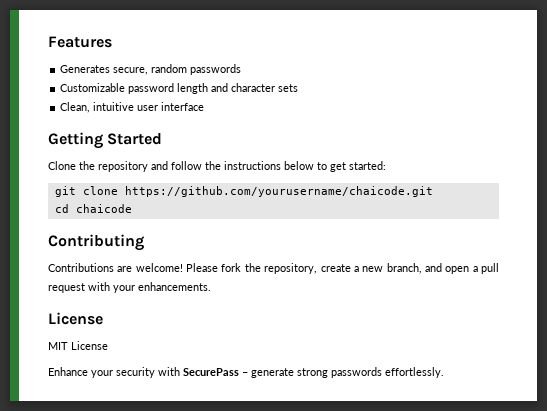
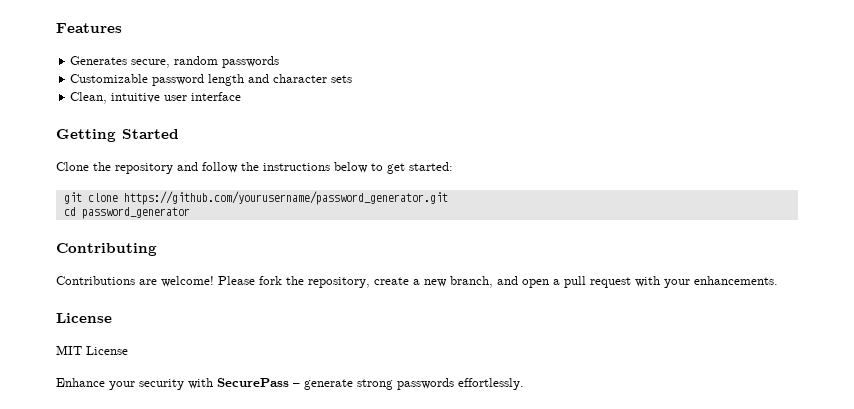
- git clone https://github.com/yourusername/chaicode.git
+ git clone https://github.com/yourusername/password_generator.git
- cd chaicode
+ cd password_generator

